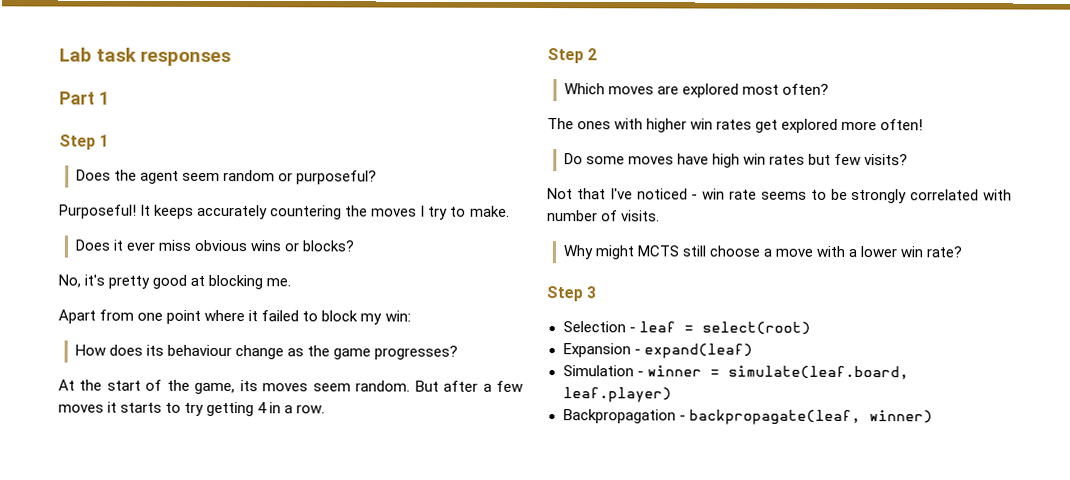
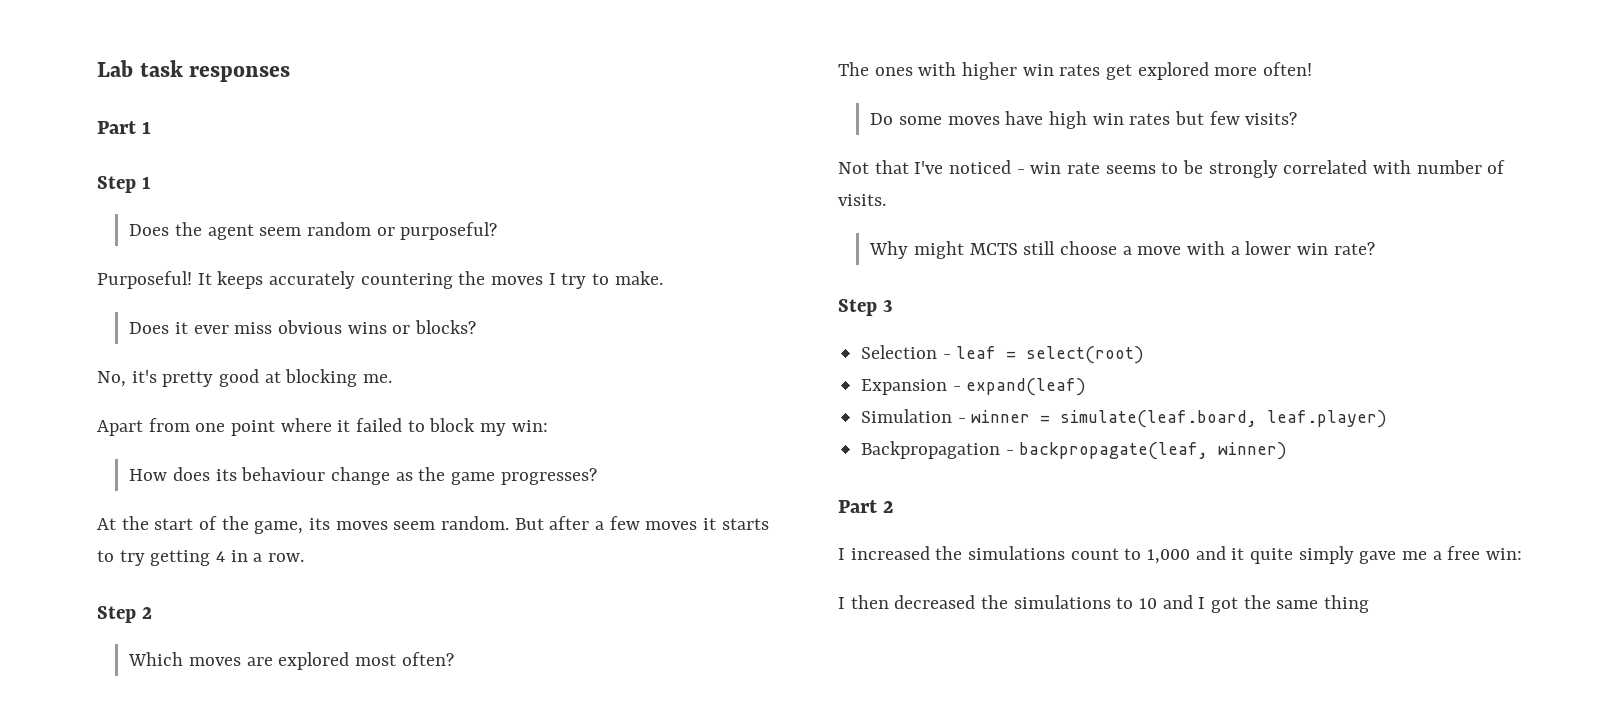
+ Part 2
+ I increased the simulations count to 1,000 and it quite simply gave me a free win:
+ I then decreased the simulations to 10 and I got the same thing

